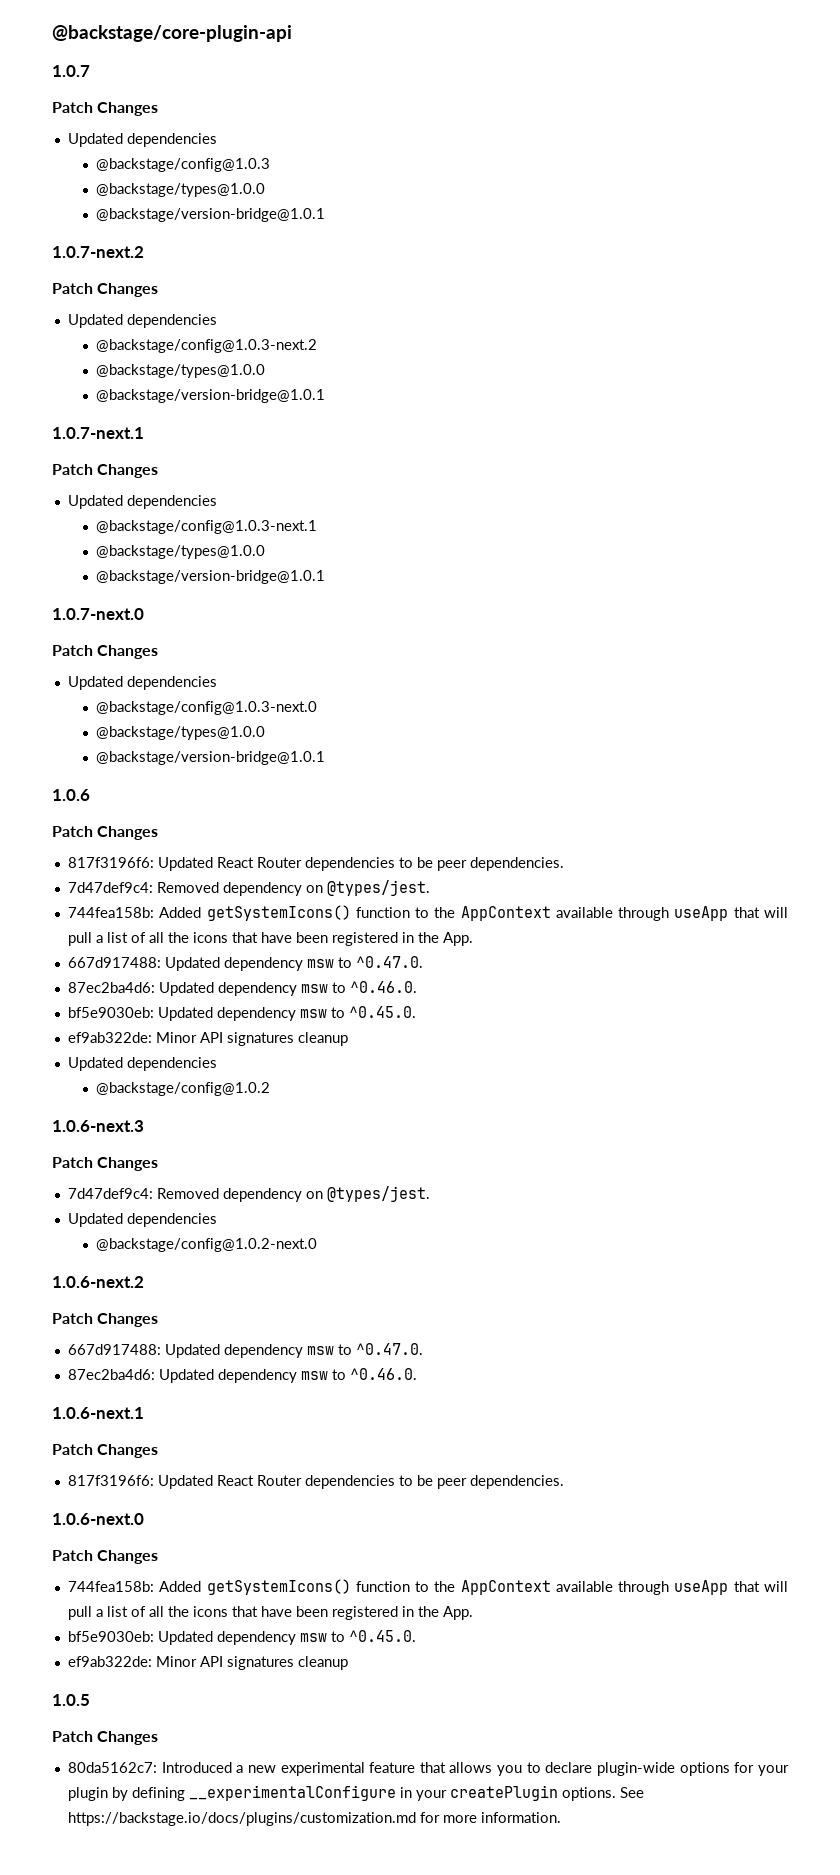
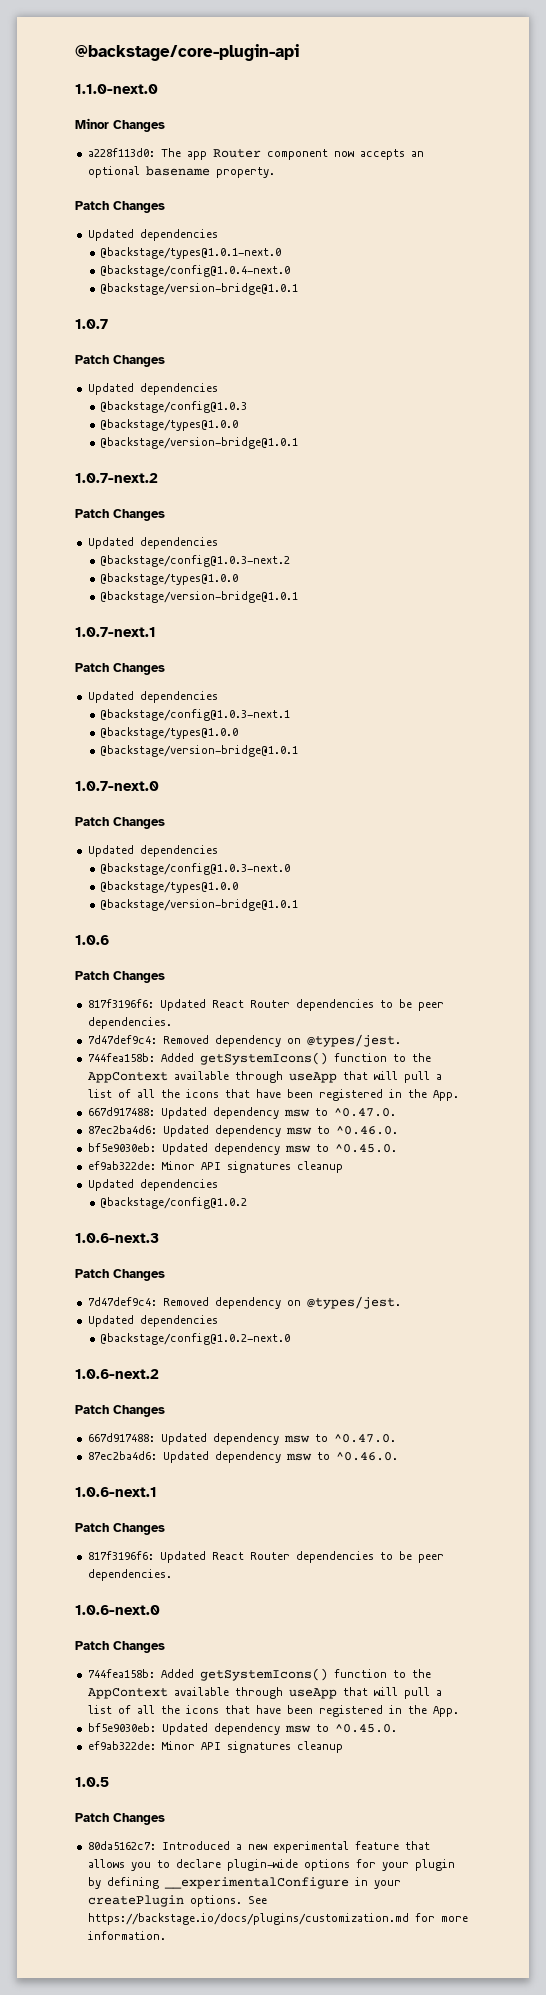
+ 1.1.0-next.0
+ Minor Changes
+ a228f113d0: The app Router component now accepts an optional basename property.
+ Patch Changes
+ Updated dependencies
+ @backstage/types@1.0.1-next.0
+ @backstage/config@1.0.4-next.0
+ @backstage/version-bridge@1.0.1

